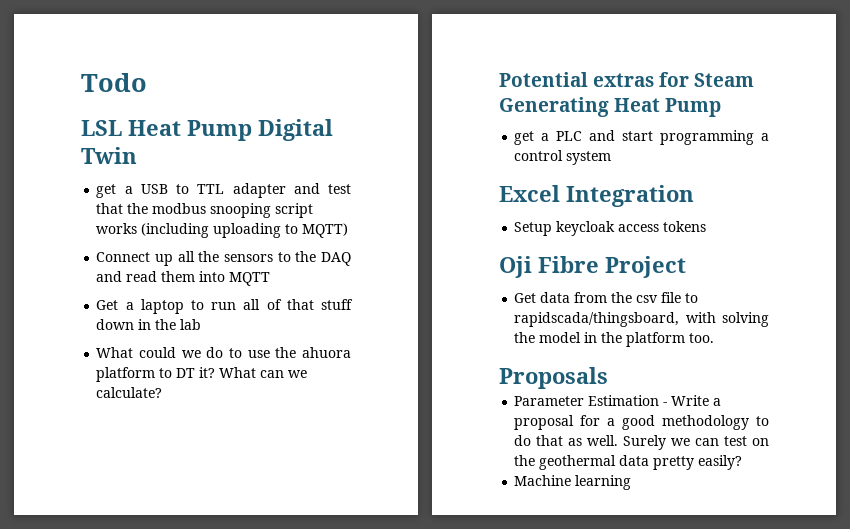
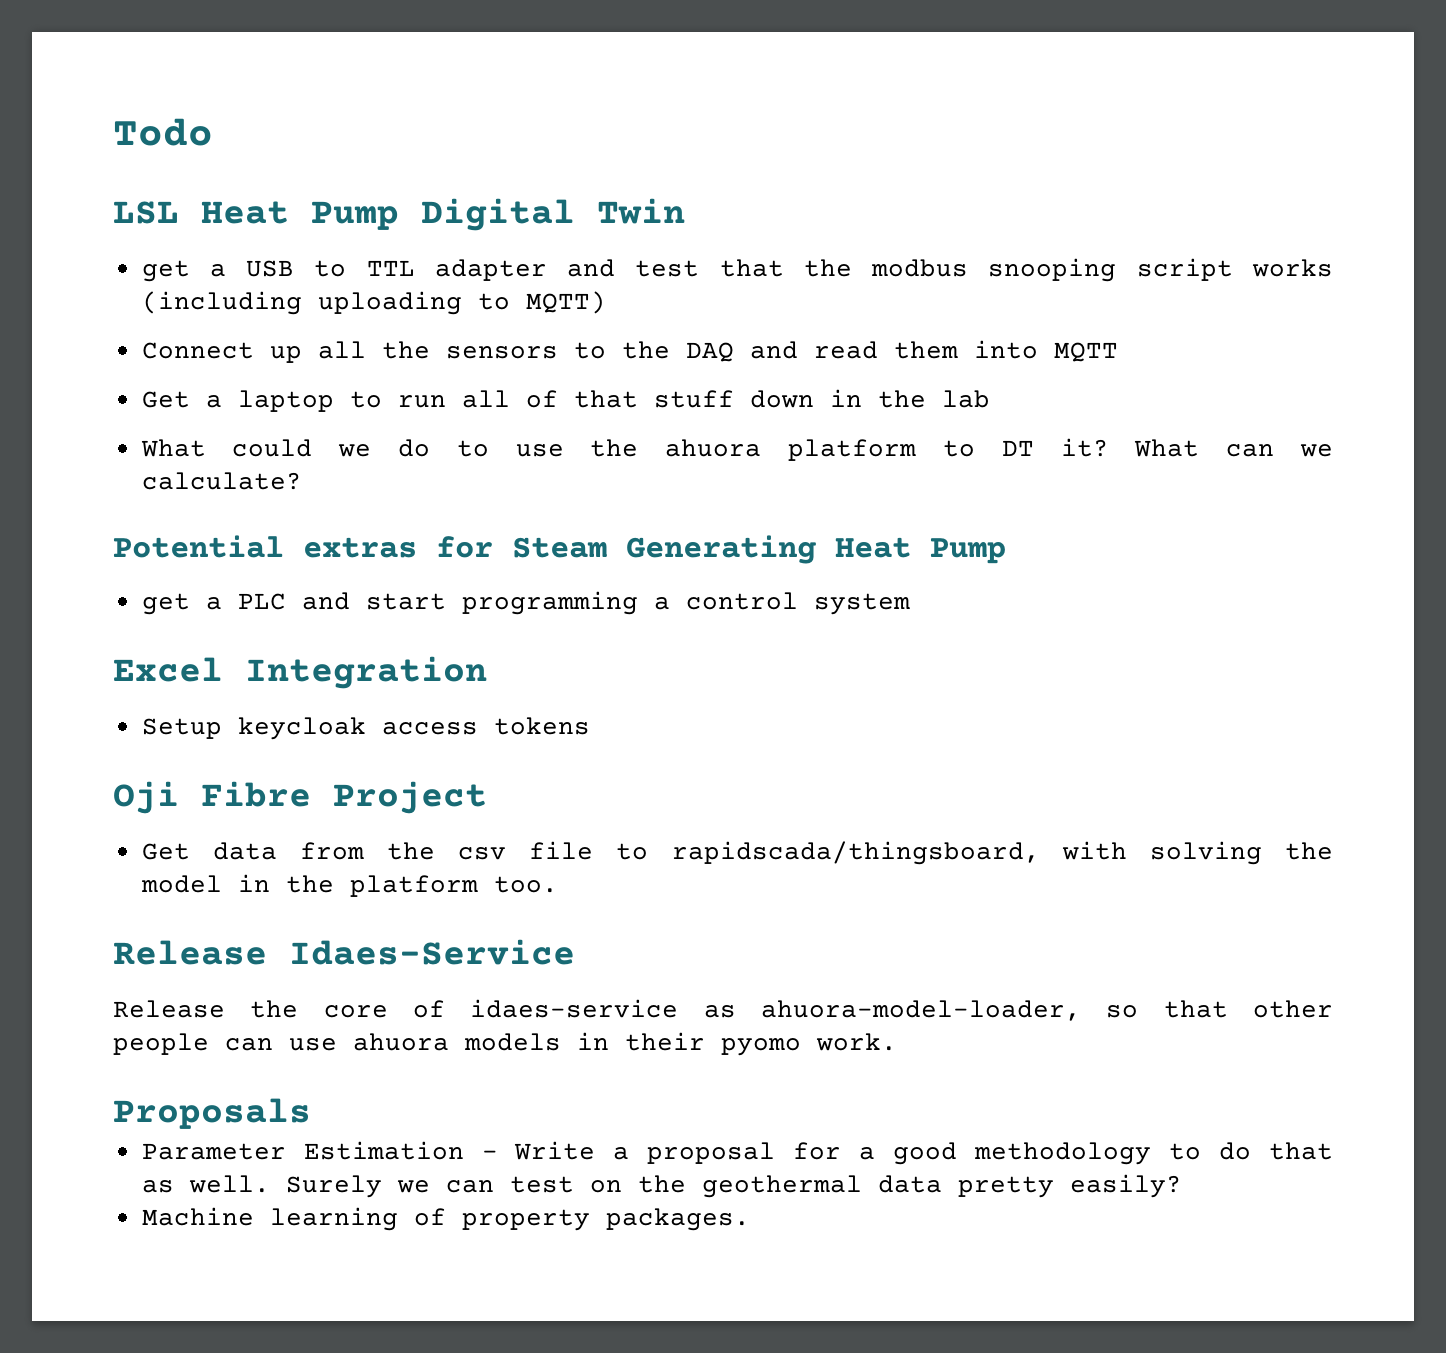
+ Release Idaes-Service
+ Release the core of idaes-service as ahuora-model-loader, so that other people can use ahuora models in their pyomo work.
- Machine learning
+ Machine learning of property packages.

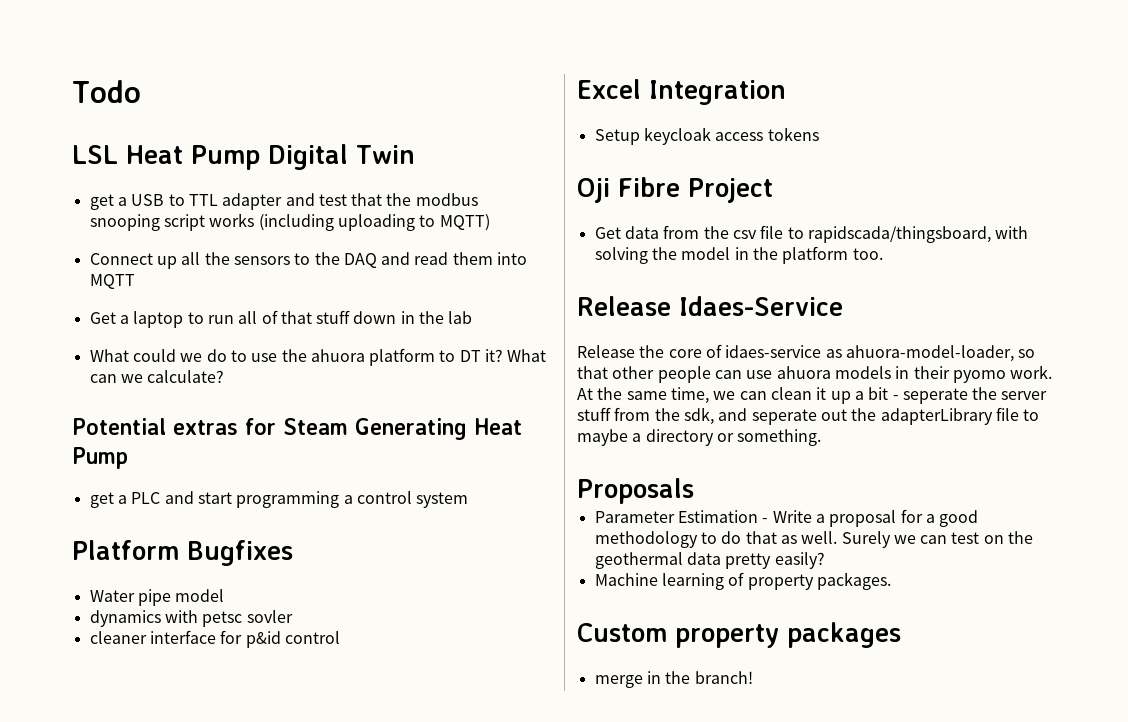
+ Platform Bugfixes
+ Water pipe model
+ dynamics with petsc sovler
+ cleaner interface for p&id control
+ At the same time, we can clean it up a bit - seperate the server stuff from the sdk, and seperate out the adapterLibrary file to maybe a directory or something.
+ Custom property packages
+ merge in the branch!

